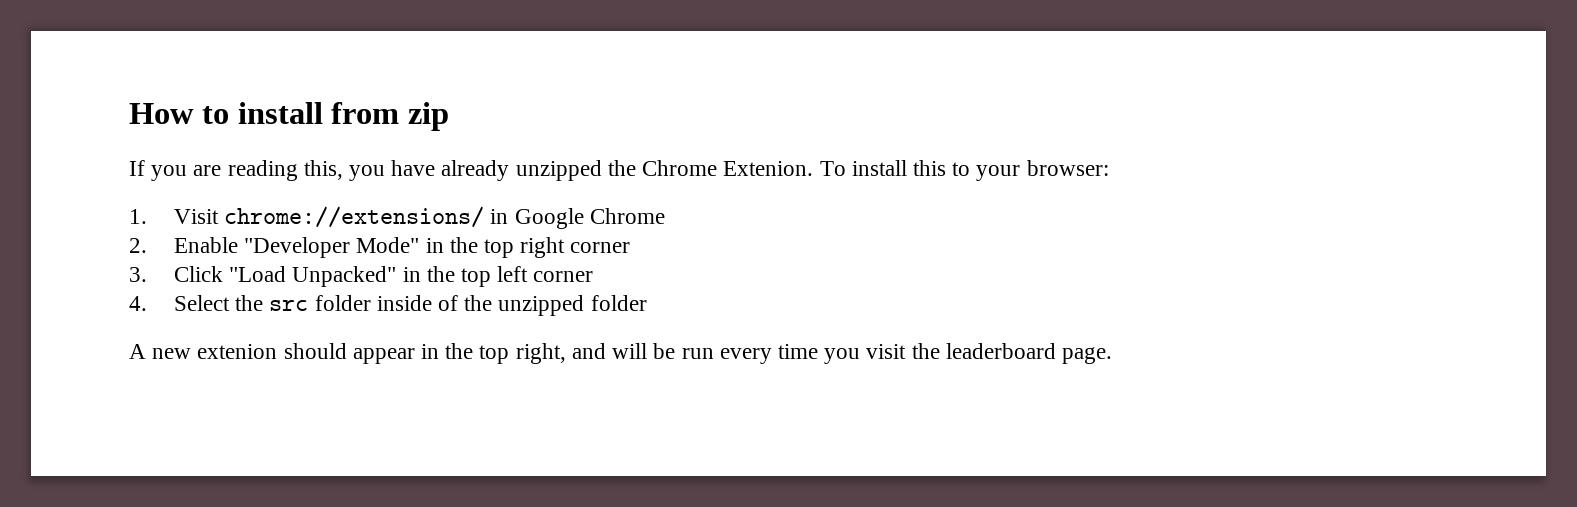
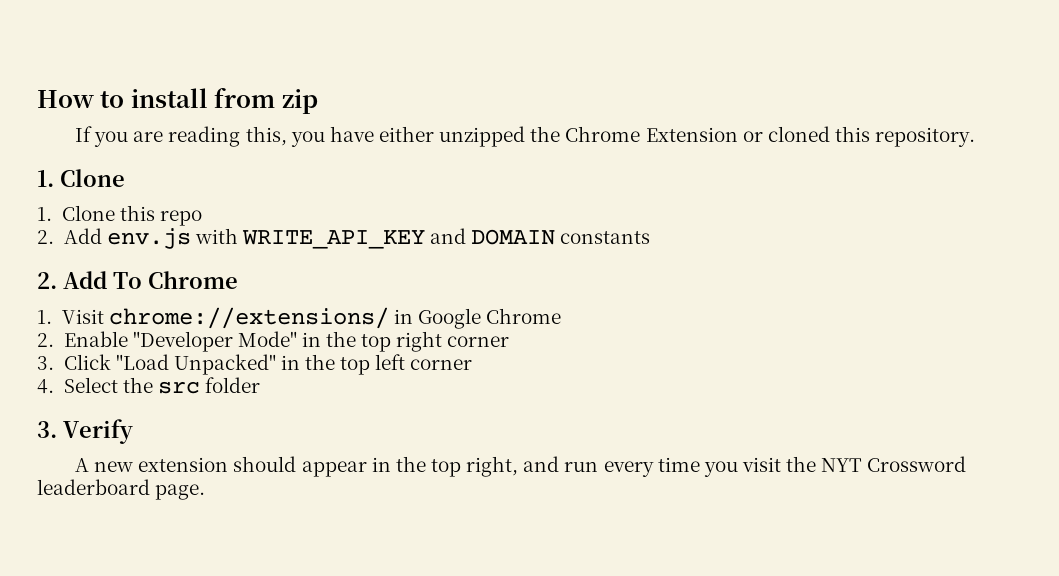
- If you are reading this, you have already unzipped the Chrome Extenion. To install this to your browser:
+ If you are reading this, you have either unzipped the Chrome Extension or cloned this repository.
+ 1. Clone
+ 1. Clone this repo
+ 2. Add env.js with WRITE_API_KEY and DOMAIN constants
+ 2. Add To Chrome
- 4. Select the src folder inside of the unzipped folder
+ 4. Select the src folder
+ 3. Verify
- A new extenion should appear in the top right, and will be run every time you visit the leaderboard page.
+ A new extension should appear in the top right, and run every time you visit the NYT Crossword leaderboard page.

